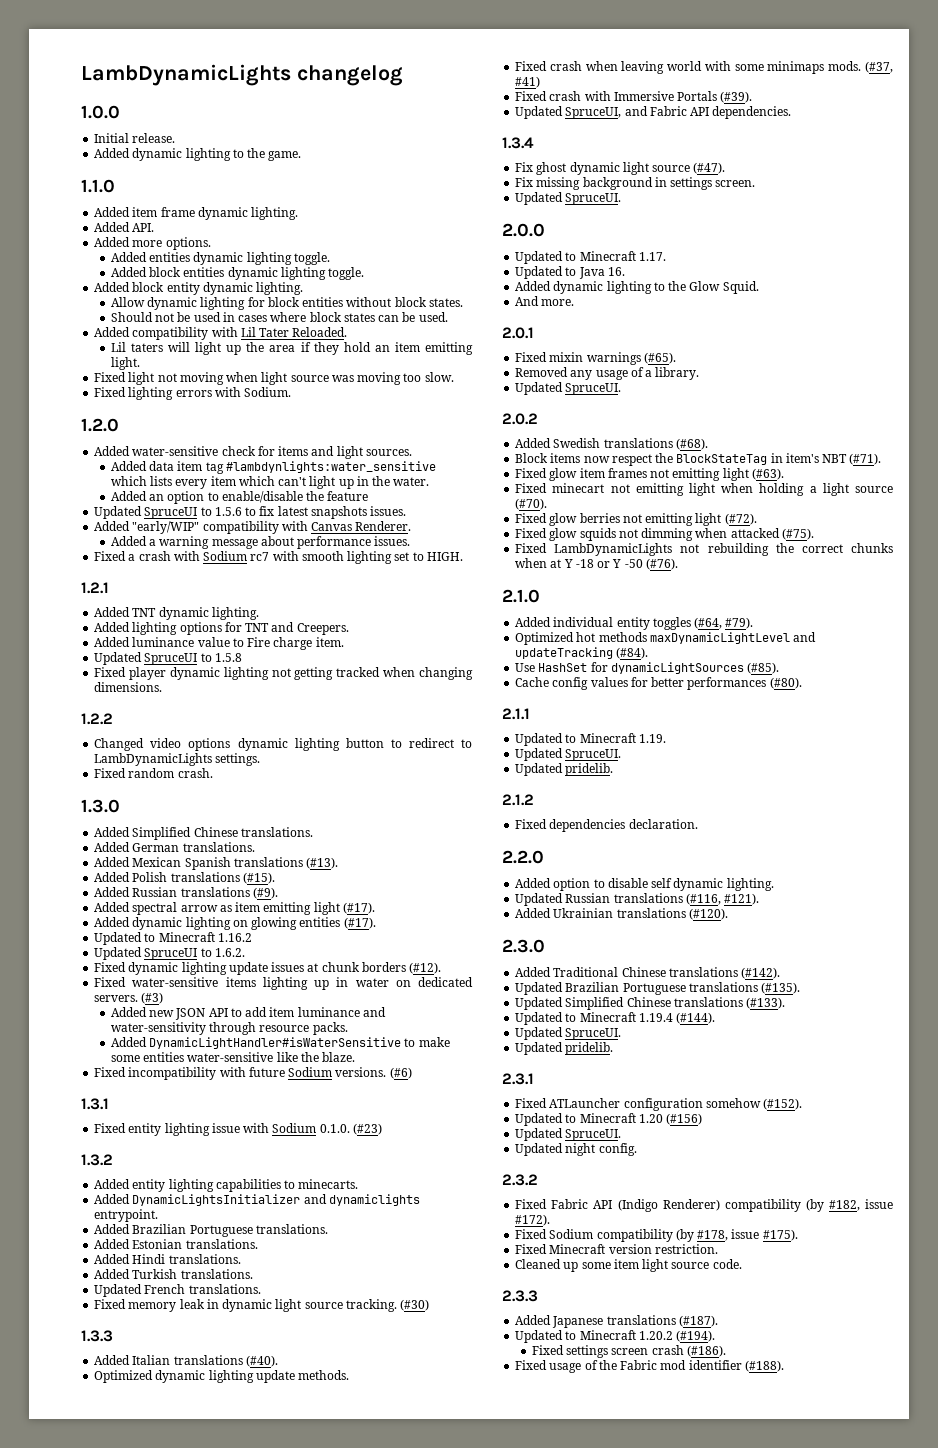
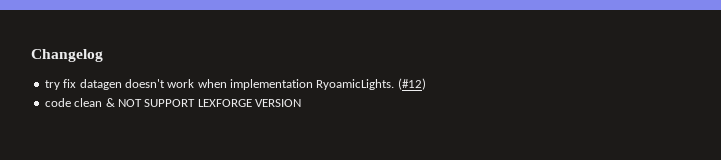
- LambDynamicLights changelog
- 1.0.0
- Initial release.
- Added dynamic lighting to the game.
- 1.1.0
- Added item frame dynamic lighting.
- Added API.
- Added more options.
- Added entities dynamic lighting toggle.
- Added block entities dynamic lighting toggle.
- Added block entity dynamic lighting.
- Allow dynamic lighting for block entities without block states.
- Should not be used in cases where block states can be used.
- Added compatibility with Lil Tater Reloaded.
- Lil taters will light up the area if they hold an item emitting light.
- Fixed light not moving when light source was moving too slow.
- Fixed lighting errors with Sodium.
- 1.2.0
- Added water-sensitive check for items and light sources.
- Added data item tag #lambdynlights:water_sensitive which lists every item which can't light up in the water.
- Added an option to enable/disable the feature
- Updated SpruceUI to 1.5.6 to fix latest snapshots issues.
- Added "early/WIP" compatibility with Canvas Renderer.
- Added a warning message about performance issues.
- Fixed a crash with Sodium rc7 with smooth lighting set to HIGH.
- 1.2.1
- Added TNT dynamic lighting.
- Added lighting options for TNT and Creepers.
- Added luminance value to Fire charge item.
- Updated SpruceUI to 1.5.8
- Fixed player dynamic lighting not getting tracked when changing dimensions.
- 1.2.2
- Changed video options dynamic lighting button to redirect to LambDynamicLights settings.
- Fixed random crash.
- 1.3.0
- Added Simplified Chinese translations.
- Added German translations.
- Added Mexican Spanish translations (#13).
- Added Polish translations (#15).
- Added Russian translations (#9).
- Added spectral arrow as item emitting light (#17).
- Added dynamic lighting on glowing entities (#17).
- Updated to Minecraft 1.16.2
- Updated SpruceUI to 1.6.2.
- Fixed dynamic lighting update issues at chunk borders (#12).
- Fixed water-sensitive items lighting up in water on dedicated servers. (#3)
- Added new JSON API to add item luminance and water-sensitivity through resource packs.
- Added DynamicLightHandler#isWaterSensitive to make some entities water-sensitive like the blaze.
- Fixed incompatibility with future Sodium versions. (#6)
- 1.3.1
- Fixed entity lighting issue with Sodium 0.1.0. (#23)
- 1.3.2
- Added entity lighting capabilities to minecarts.
- Added DynamicLightsInitializer and dynamiclights entrypoint.
- Added Brazilian Portuguese translations.
- Added Estonian translations.
- Added Hindi translations.
- Added Turkish translations.
- Updated French translations.
- Fixed memory leak in dynamic light source tracking. (#30)
- 1.3.3
- Added Italian translations (#40).
- Optimized dynamic lighting update methods.
- Fixed crash when leaving world with some minimaps mods. (#37, #41)
- Fixed crash with Immersive Portals (#39).
- Updated SpruceUI, and Fabric API dependencies.
- 1.3.4
- Fix ghost dynamic light source (#47).
- Fix missing background in settings screen.
- Updated SpruceUI.
- 2.0.0
- Updated to Minecraft 1.17.
- Updated to Java 16.
- Added dynamic lighting to the Glow Squid.
- And more.
- 2.0.1
- Fixed mixin warnings (#65).
- Removed any usage of a library.
- Updated SpruceUI.
- 2.0.2
- Added Swedish translations (#68).
- Block items now respect the BlockStateTag in item's NBT (#71).
- Fixed glow item frames not emitting light (#63).
- Fixed minecart not emitting light when holding a light source (#70).
- Fixed glow berries not emitting light (#72).
- Fixed glow squids not dimming when attacked (#75).
- Fixed LambDynamicLights not rebuilding the correct chunks when at Y -18 or Y -50 (#76).
- 2.1.0
- Added individual entity toggles (#64, #79).
- Optimized hot methods maxDynamicLightLevel and updateTracking (#84).
- Use HashSet for dynamicLightSources (#85).
- Cache config values for better performances (#80).
- 2.1.1
- Updated to Minecraft 1.19.
- Updated SpruceUI.
- Updated pridelib.
- 2.1.2
- Fixed dependencies declaration.
- 2.2.0
- Added option to disable self dynamic lighting.
- Updated Russian translations (#116, #121).
- Added Ukrainian translations (#120).
- 2.3.0
- Added Traditional Chinese translations (#142).
- Updated Brazilian Portuguese translations (#135).
- Updated Simplified Chinese translations (#133).
- Updated to Minecraft 1.19.4 (#144).
- Updated SpruceUI.
- Updated pridelib.
- 2.3.1
- Fixed ATLauncher configuration somehow (#152).
- Updated to Minecraft 1.20 (#156)
- Updated SpruceUI.
- Updated night config.
- 2.3.2
- Fixed Fabric API (Indigo Renderer) compatibility (by #182, issue #172).
- Fixed Sodium compatibility (by #178, issue #175).
- Fixed Minecraft version restriction.
- Cleaned up some item light source code.
- 2.3.3
- Added Japanese translations (#187).
- Updated to Minecraft 1.20.2 (#194).
- Fixed settings screen crash (#186).
- Fixed usage of the Fabric mod identifier (#188).
+ Changelog
+ try fix datagen doesn't work when implementation RyoamicLights. (#12)
+ code clean & NOT SUPPORT LEXFORGE VERSION

